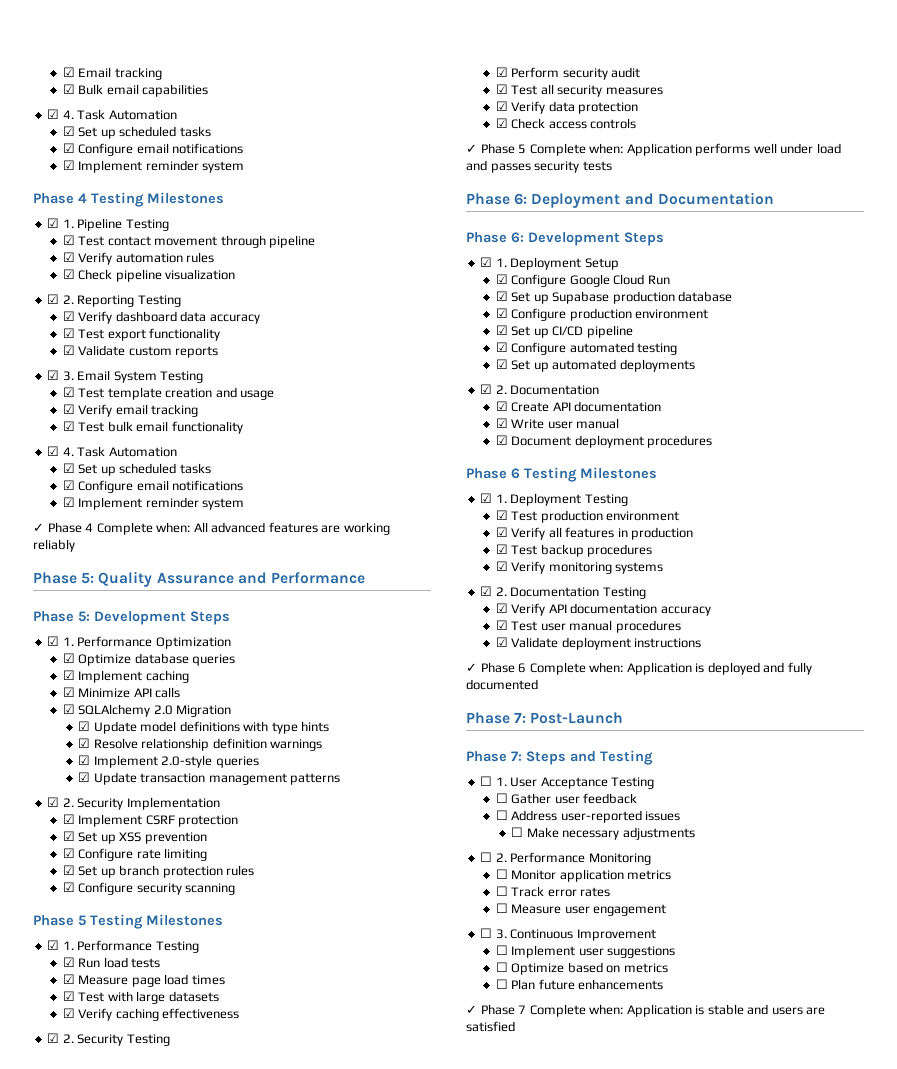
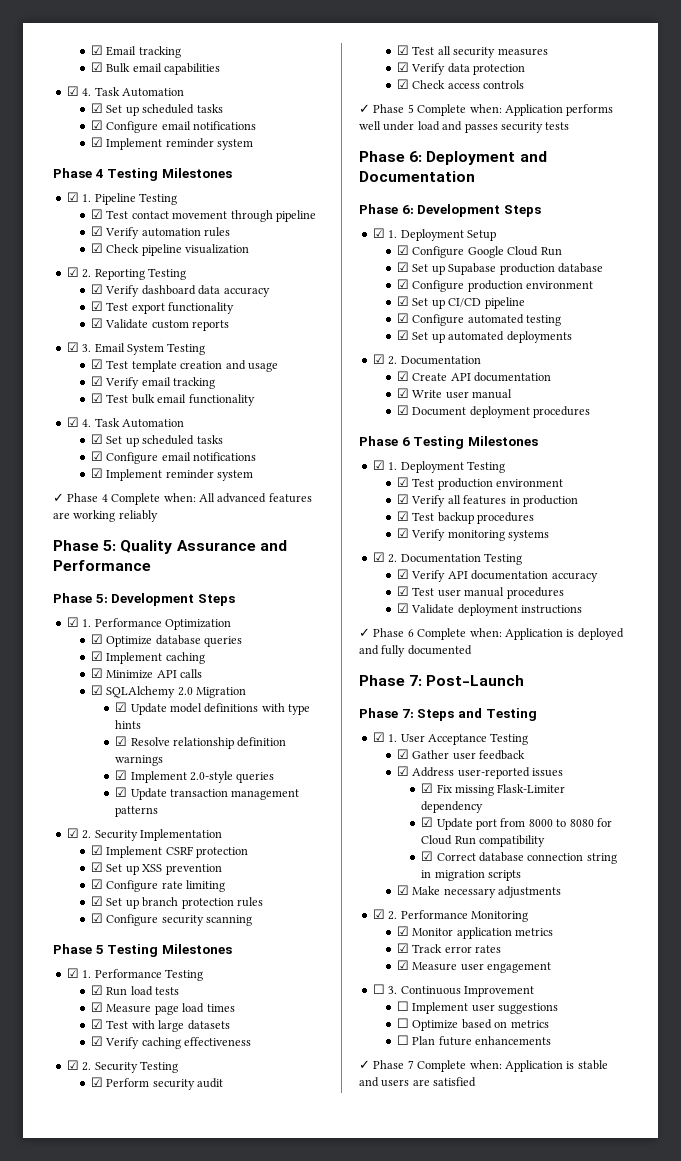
- ☐ 1. User Acceptance Testing
+ ☑ 1. User Acceptance Testing
- ☐ Gather user feedback
+ ☑ Gather user feedback
- ☐ Address user-reported issues
+ ☑ Address user-reported issues
- ☐ Make necessary adjustments
+ ☑ Fix missing Flask-Limiter dependency
+ ☑ Update port from 8000 to 8080 for Cloud Run compatibility
+ ☑ Correct database connection string in migration scripts
+ ☑ Make necessary adjustments
- ☐ 2. Performance Monitoring
+ ☑ 2. Performance Monitoring
- ☐ Monitor application metrics
+ ☑ Monitor application metrics
- ☐ Track error rates
+ ☑ Track error rates
- ☐ Measure user engagement
+ ☑ Measure user engagement

